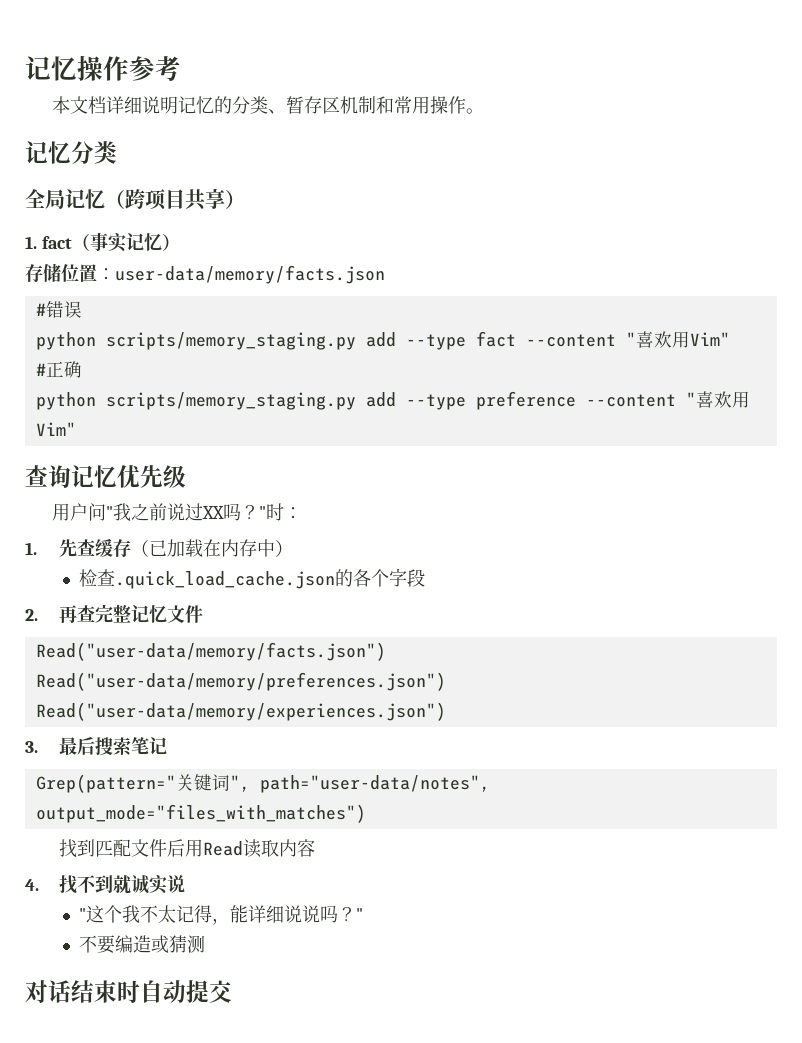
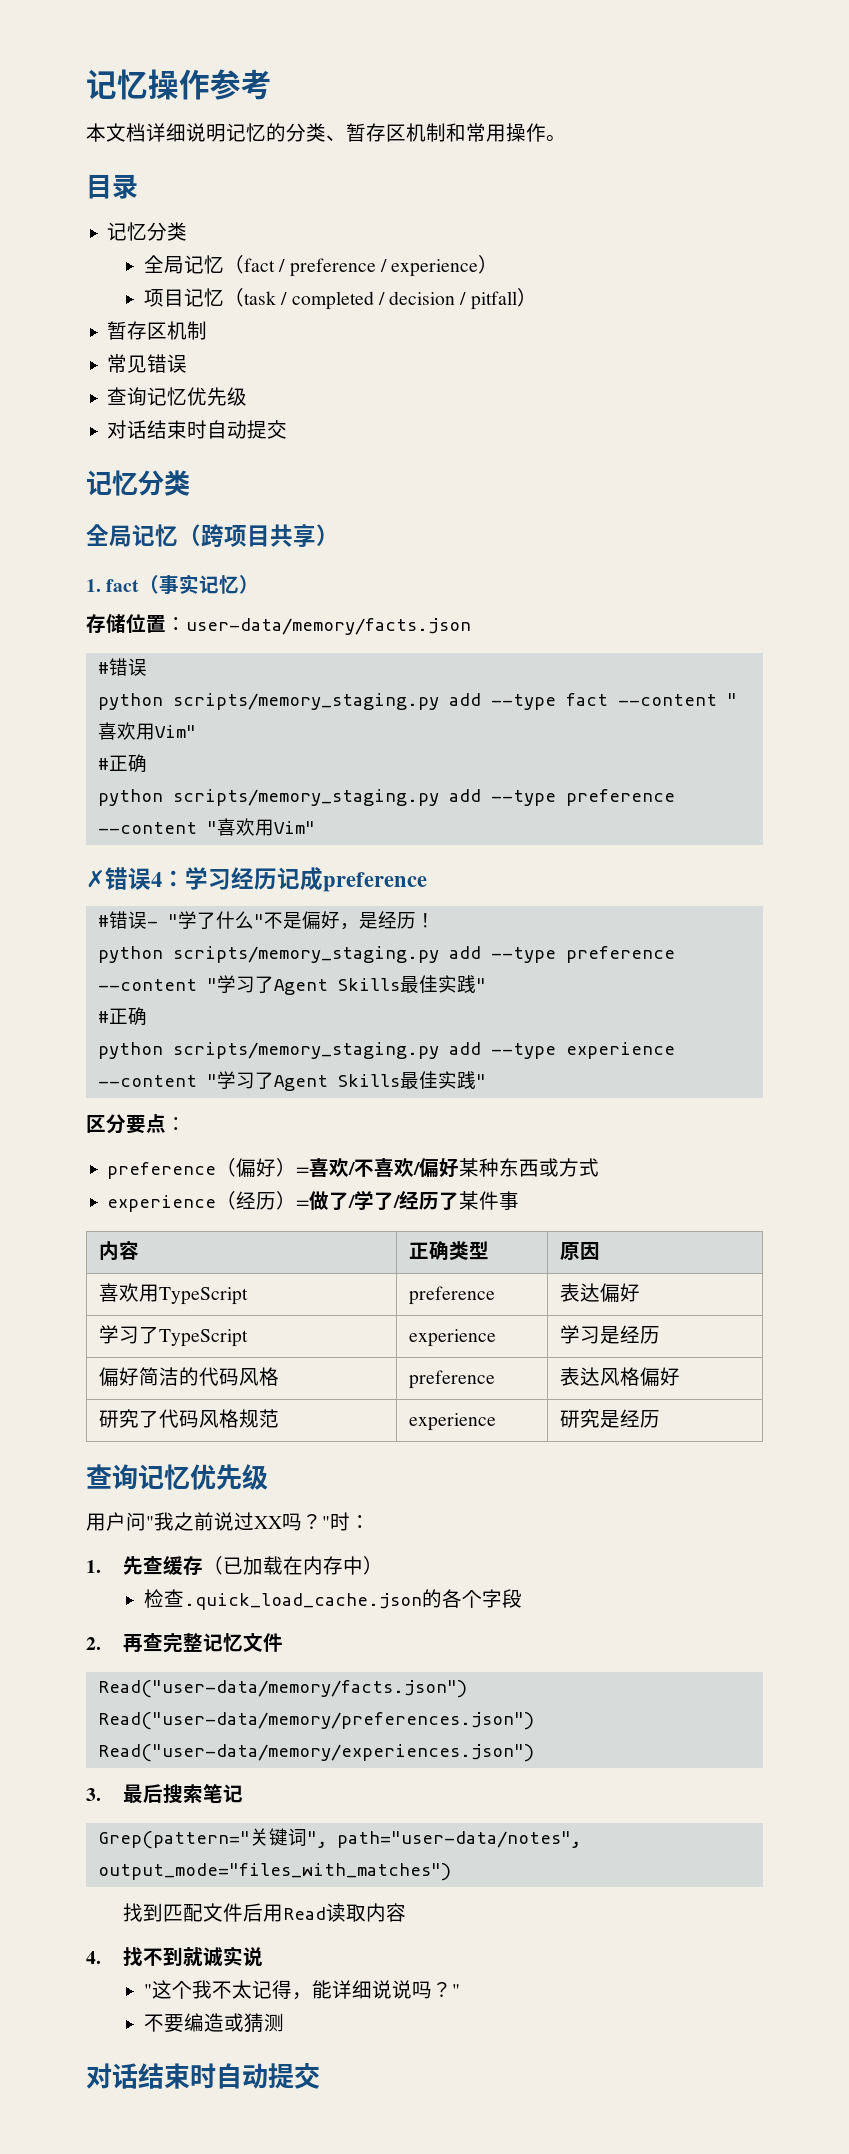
+ 目录
+ 记忆分类
+ 全局记忆（fact / preference / experience）
+ 项目记忆（task / completed / decision / pitfall）
+ 暂存区机制
+ 常见错误
+ 查询记忆优先级
+ 对话结束时自动提交
+ ✗错误4：学习经历记成preference
+ #错误- "学了什么"不是偏好，是经历！
+ python scripts/memory_staging.py add --type preference --content "学习了Agent Skills最佳实践"
+ #正确
+ python scripts/memory_staging.py add --type experience --content "学习了Agent Skills最佳实践"
+ 区分要点：
+ preference（偏好）=喜欢/不喜欢/偏好某种东西或方式
+ experience（经历）=做了/学了/经历了某件事
+ 内容 | 正确类型 | 原因
+ 喜欢用TypeScript | preference | 表达偏好
+ 学习了TypeScript | experience | 学习是经历
+ 偏好简洁的代码风格 | preference | 表达风格偏好
+ 研究了代码风格规范 | experience | 研究是经历

